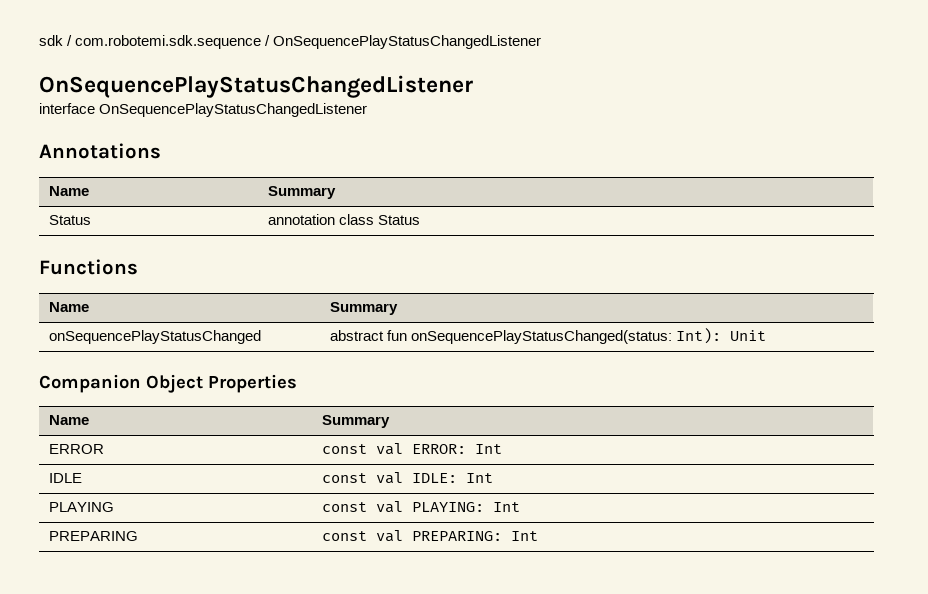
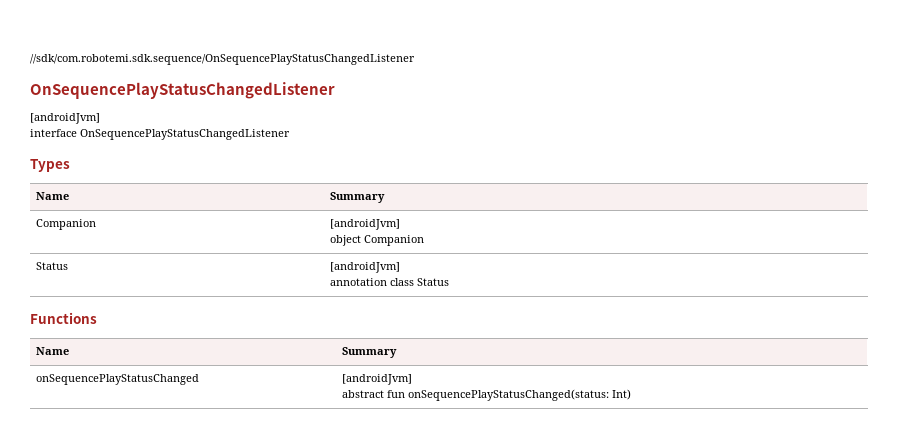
- sdk / com.robotemi.sdk.sequence / OnSequencePlayStatusChangedListener
+ //sdk/com.robotemi.sdk.sequence/OnSequencePlayStatusChangedListener
  OnSequencePlayStatusChangedListener
+ [androidJvm]
- Annotations
+ Types
  Name | Summary
+ Companion | [androidJvm]
+ object Companion
- Status | annotation class Status
+ Status | [androidJvm]
+ annotation class Status
- onSequencePlayStatusChanged | abstract fun onSequencePlayStatusChanged(status: Int): Unit
- Companion Object Properties
- Name | Summary
- ERROR | const val ERROR: Int
- IDLE | const val IDLE: Int
- PLAYING | const val PLAYING: Int
- PREPARING | const val PREPARING: Int
+ onSequencePlayStatusChanged | [androidJvm]
+ abstract fun onSequencePlayStatusChanged(status: Int)

